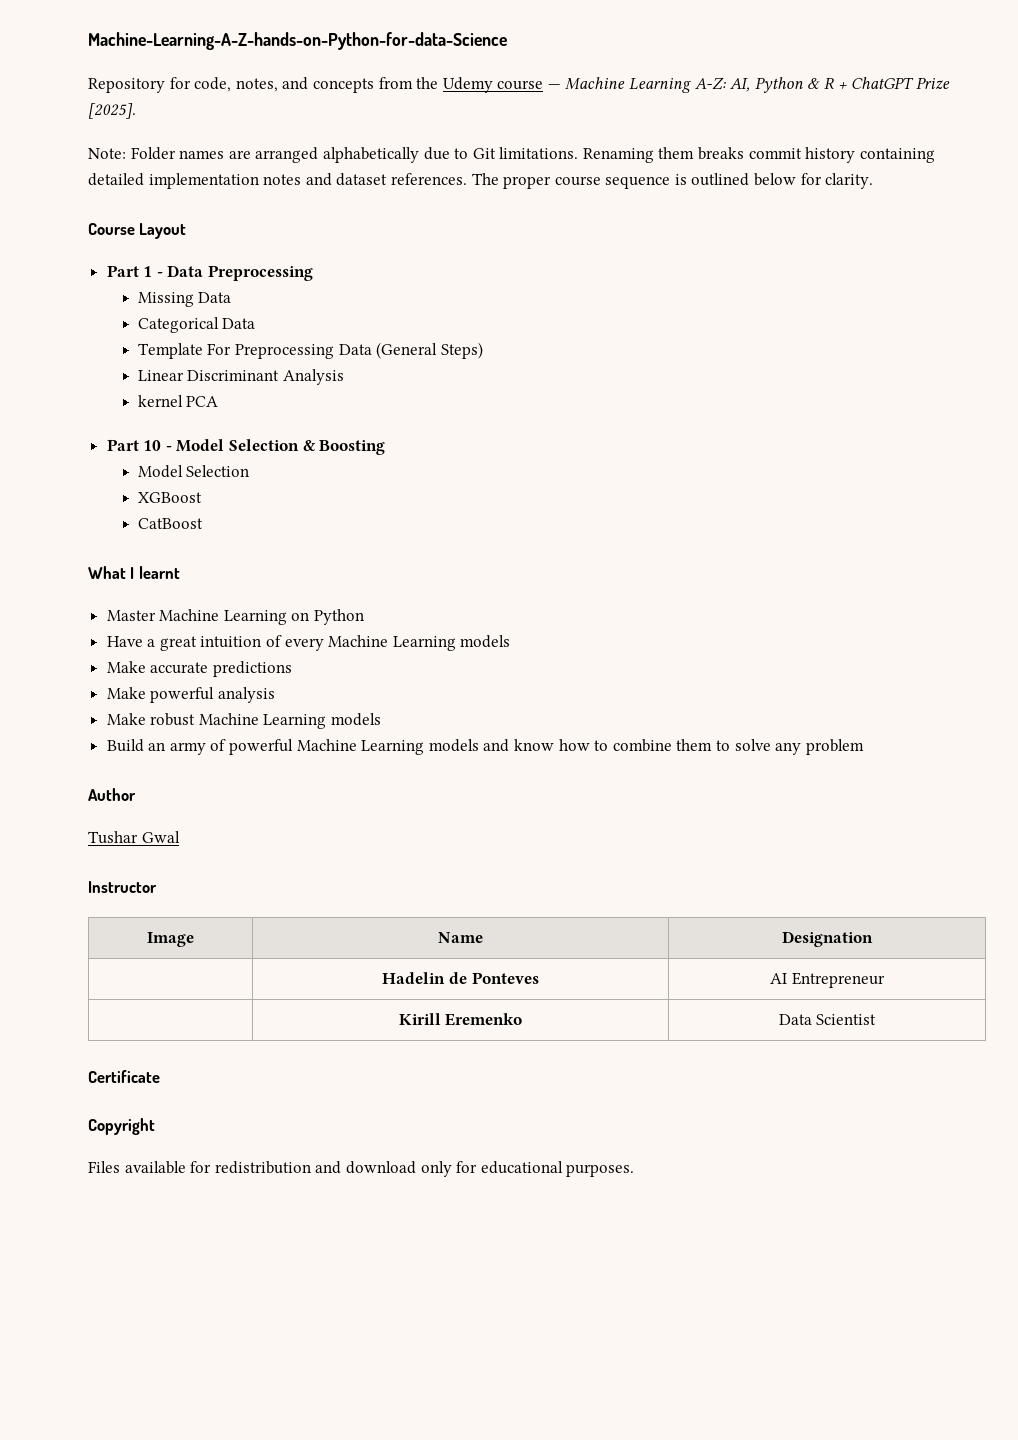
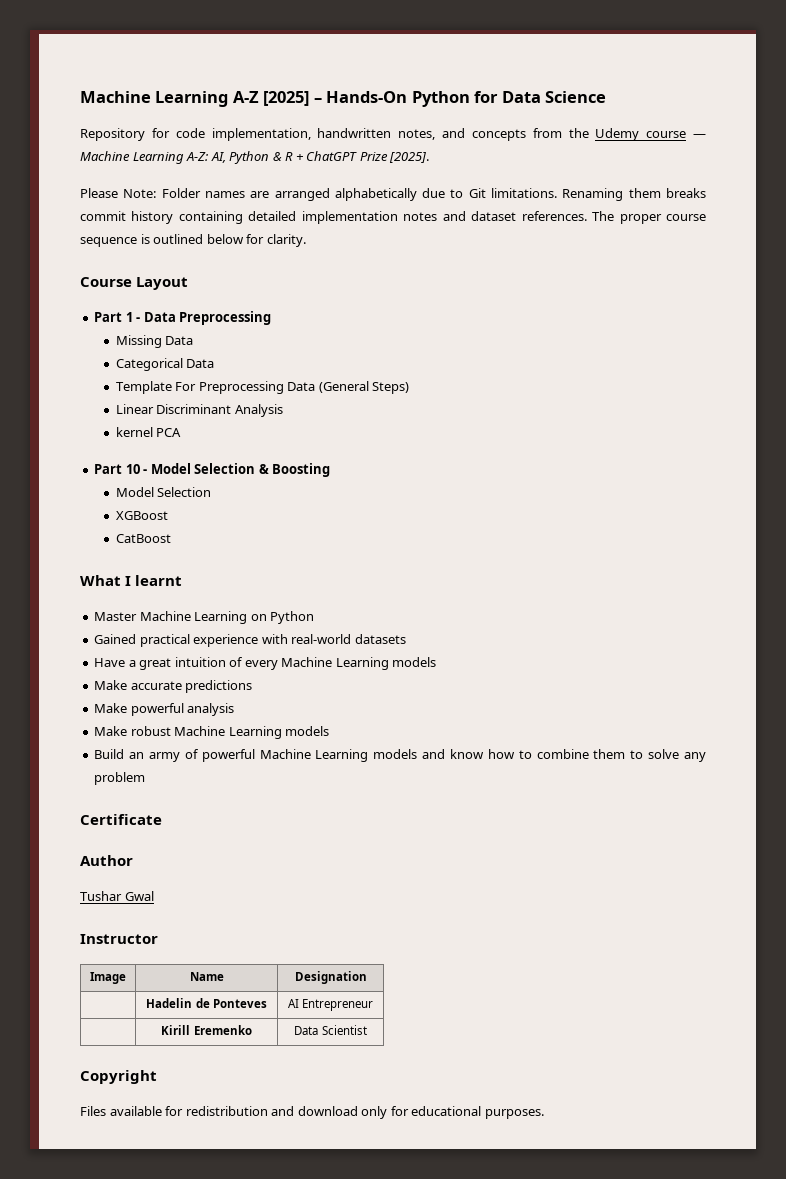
- Machine-Learning-A-Z-hands-on-Python-for-data-Science
+ Machine Learning A-Z [2025] – Hands-On Python for Data Science
- Repository for code, notes, and concepts from the Udemy course — Machine Learning A-Z: AI, Python & R + ChatGPT Prize [2025].
+ Repository for code implementation, handwritten notes, and concepts from the Udemy course — Machine Learning A-Z: AI, Python & R + ChatGPT Prize [2025].
- Note: Folder names are arranged alphabetically due to Git limitations.
+ Please Note: Folder names are arranged alphabetically due to Git limitations.
+ Gained practical experience with real-world datasets
+ Certificate
- Certificate

